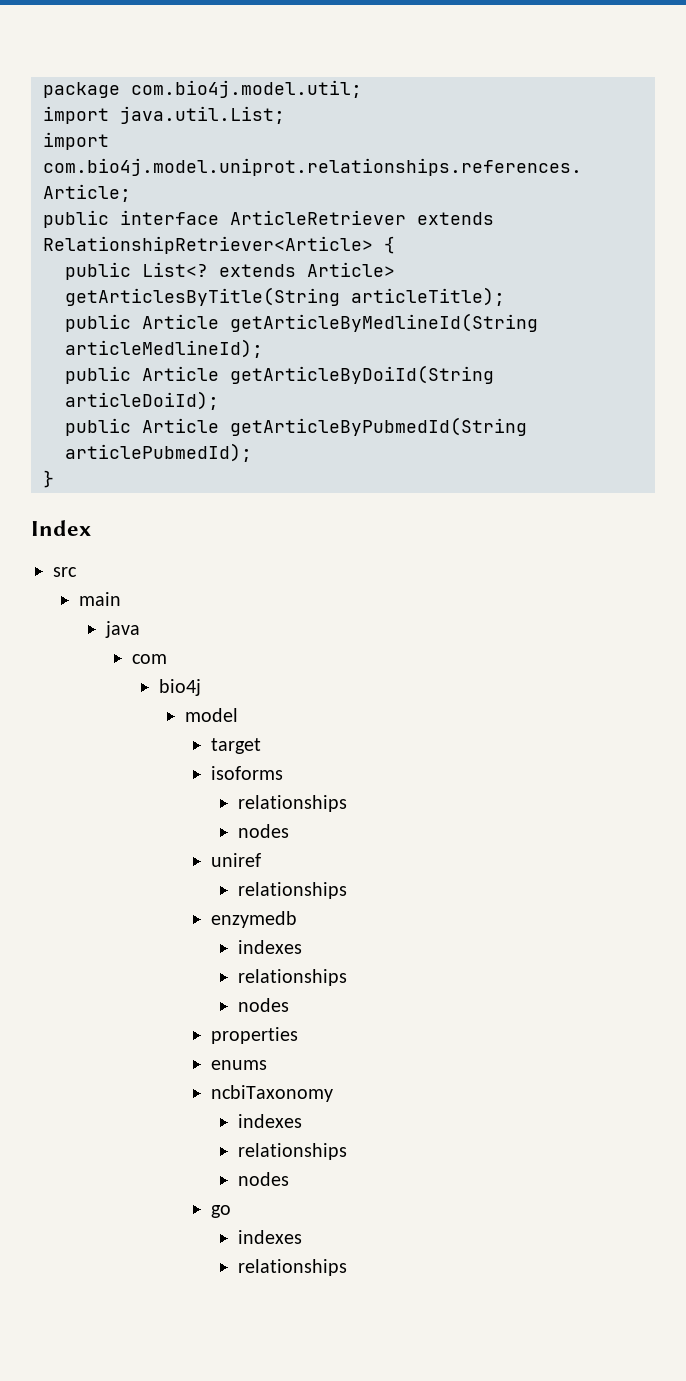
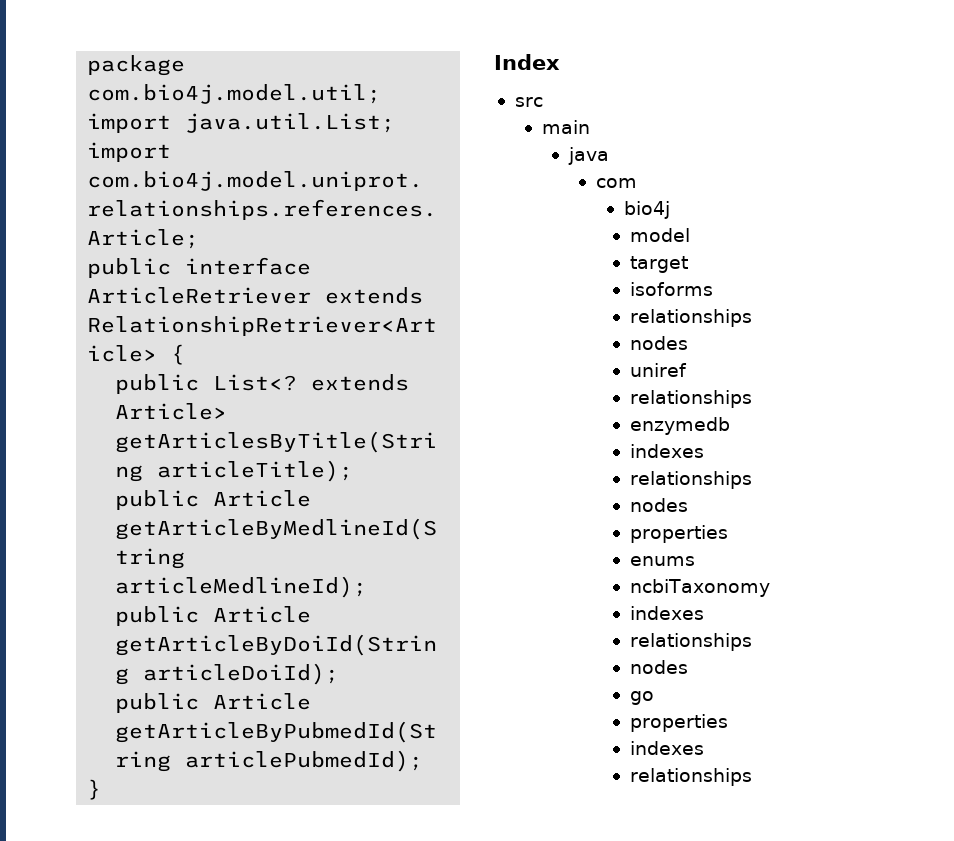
  go
+ properties

